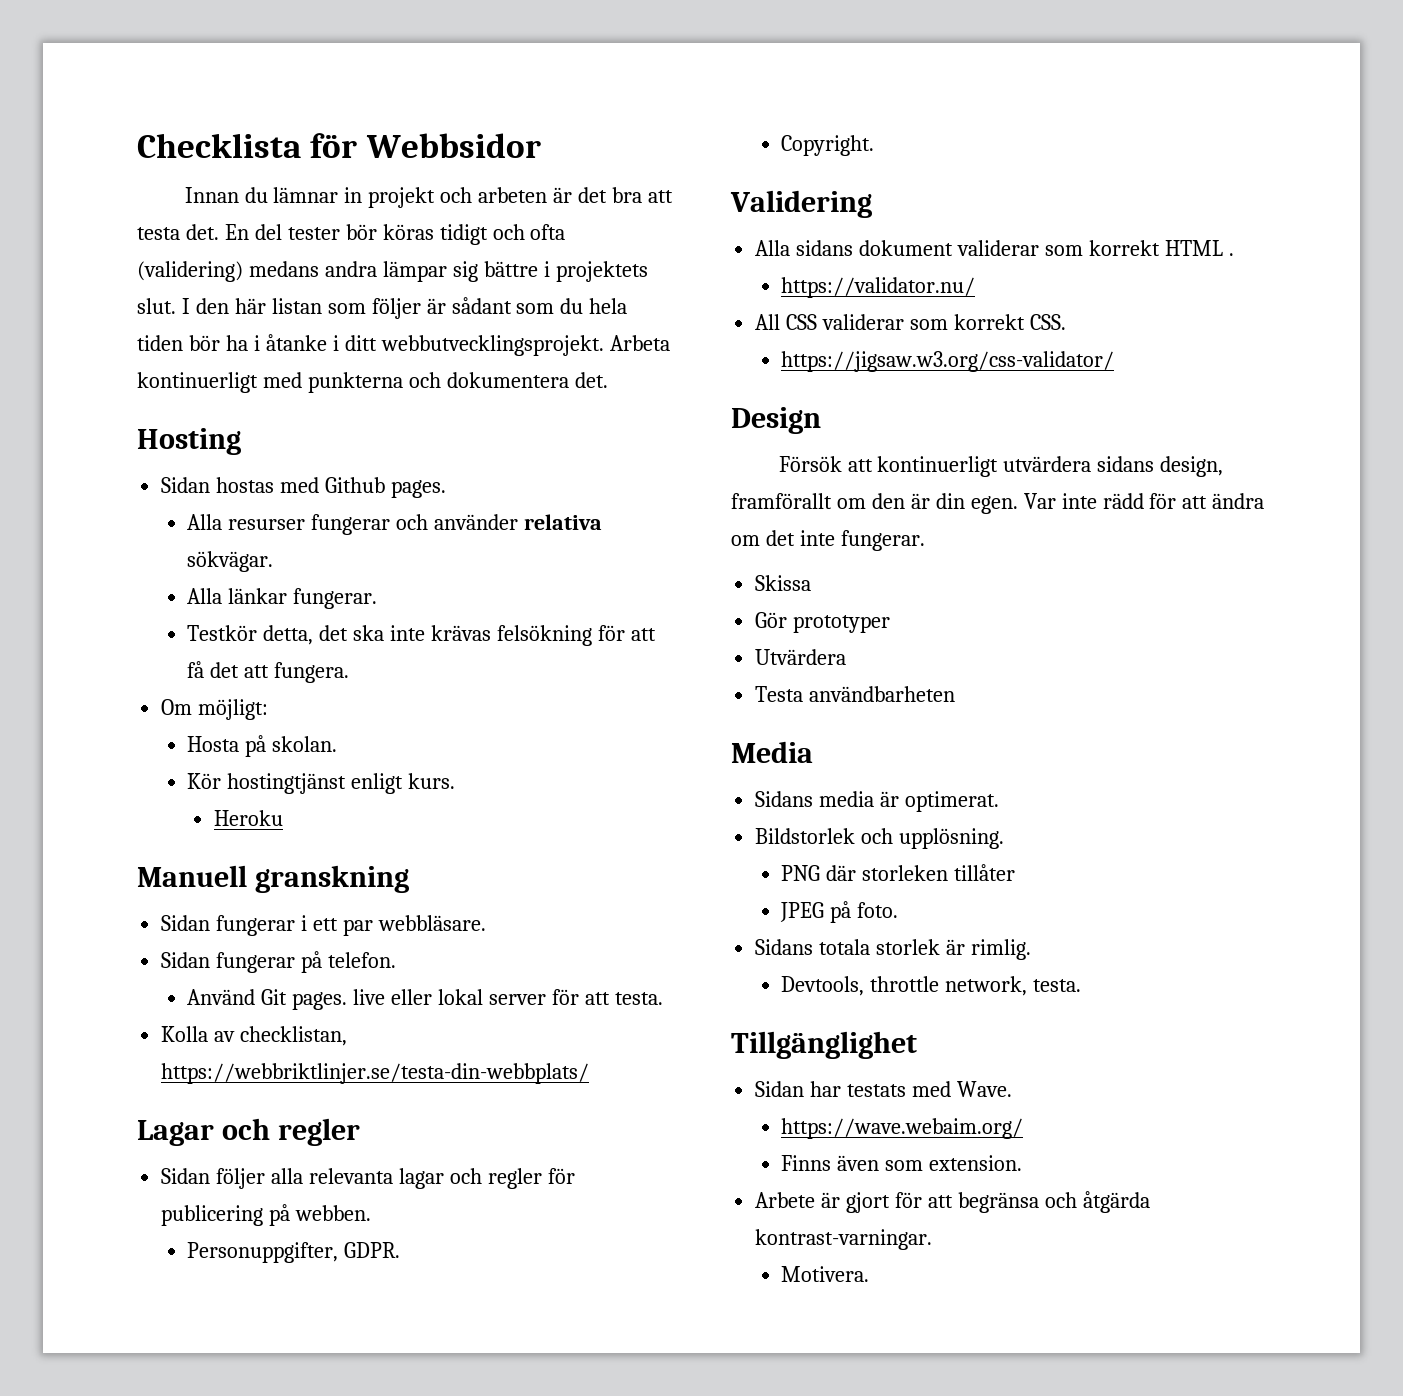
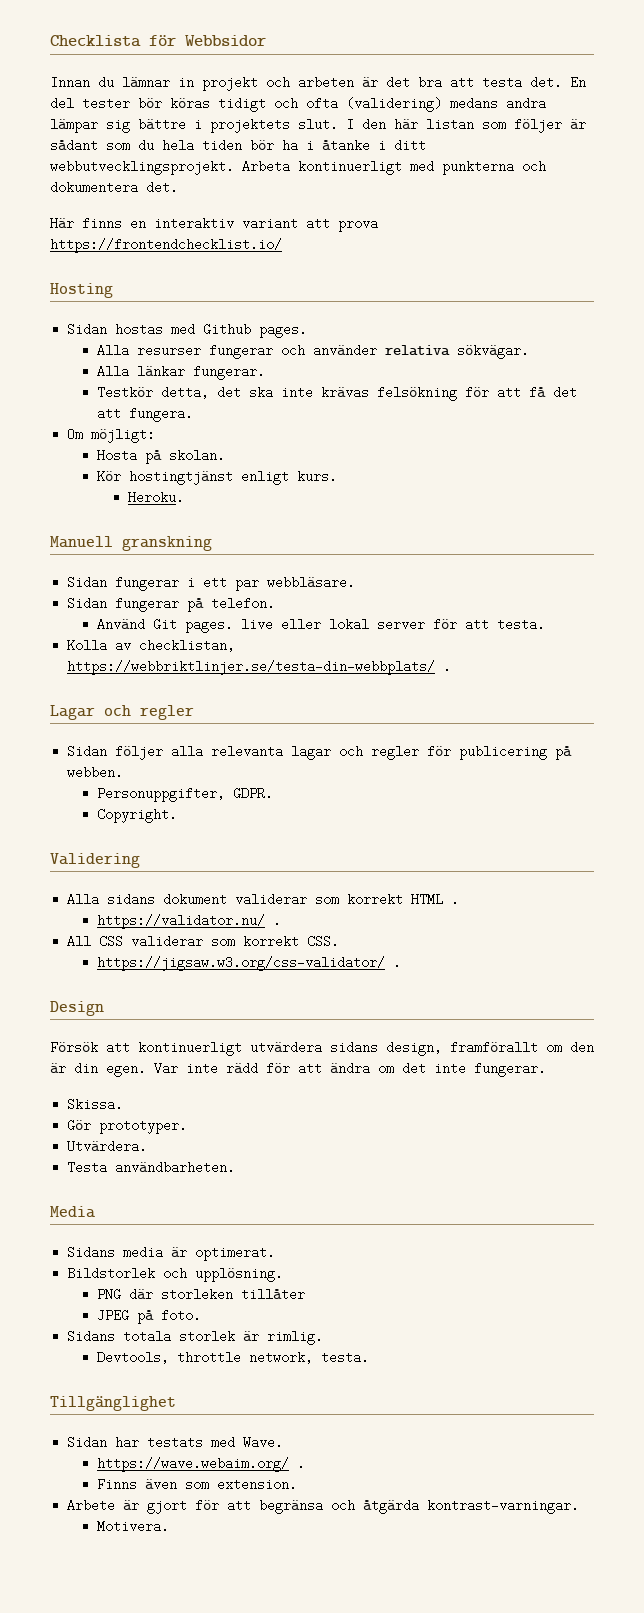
+ Här finns en interaktiv variant att prova https://frontendchecklist.io/
- Heroku
+ Heroku.
- Kolla av checklistan, https://webbriktlinjer.se/testa-din-webbplats/
+ Kolla av checklistan, https://webbriktlinjer.se/testa-din-webbplats/ .
- https://validator.nu/
+ https://validator.nu/ .
- https://jigsaw.w3.org/css-validator/
+ https://jigsaw.w3.org/css-validator/ .
- Skissa
+ Skissa.
- Gör prototyper
- Utvärdera
+ Gör prototyper.
+ Utvärdera.
- Testa användbarheten
+ Testa användbarheten.
- https://wave.webaim.org/
+ https://wave.webaim.org/ .

